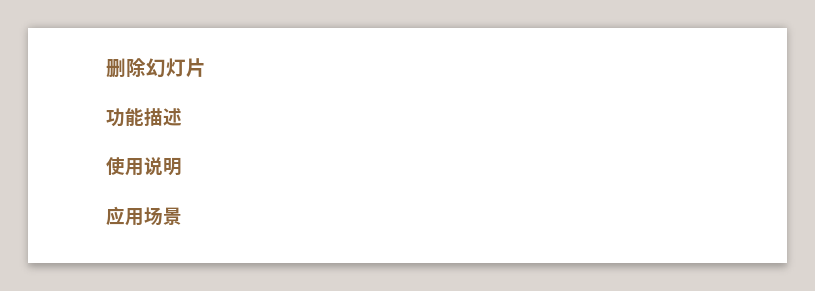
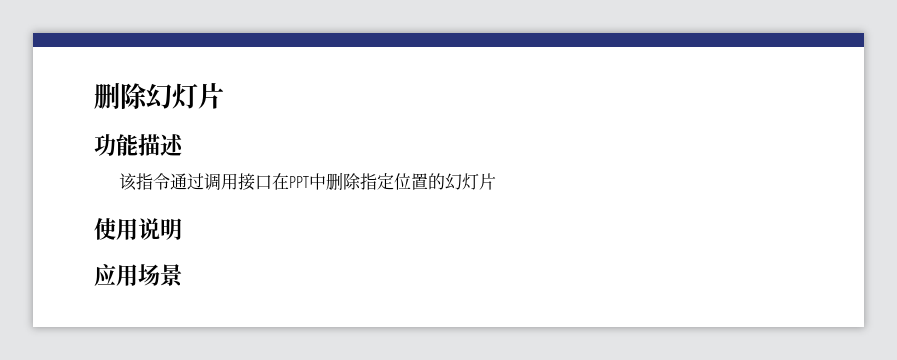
+ 该指令通过调用接口在PPT中删除指定位置的幻灯片

